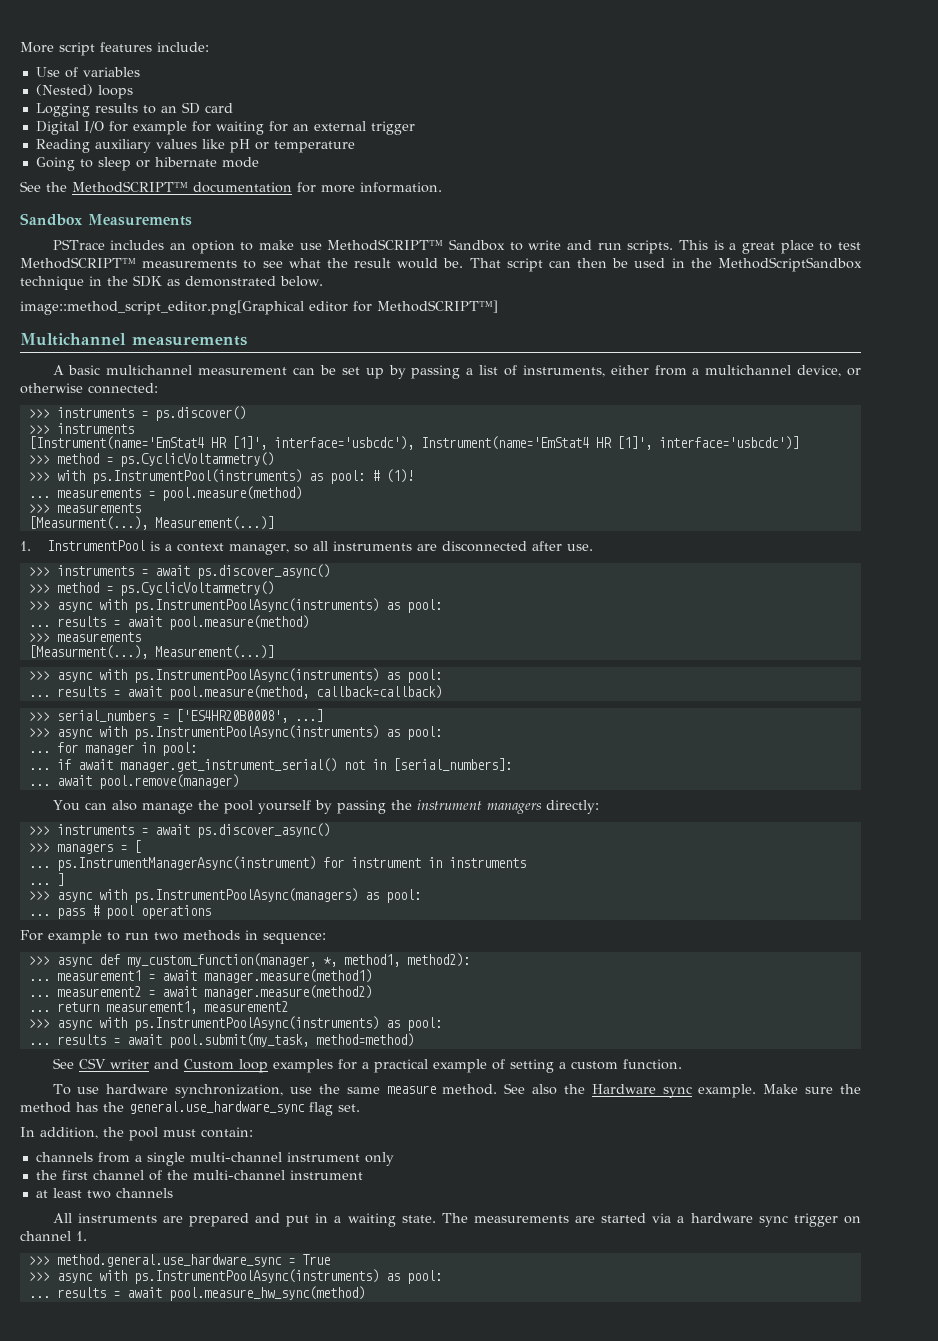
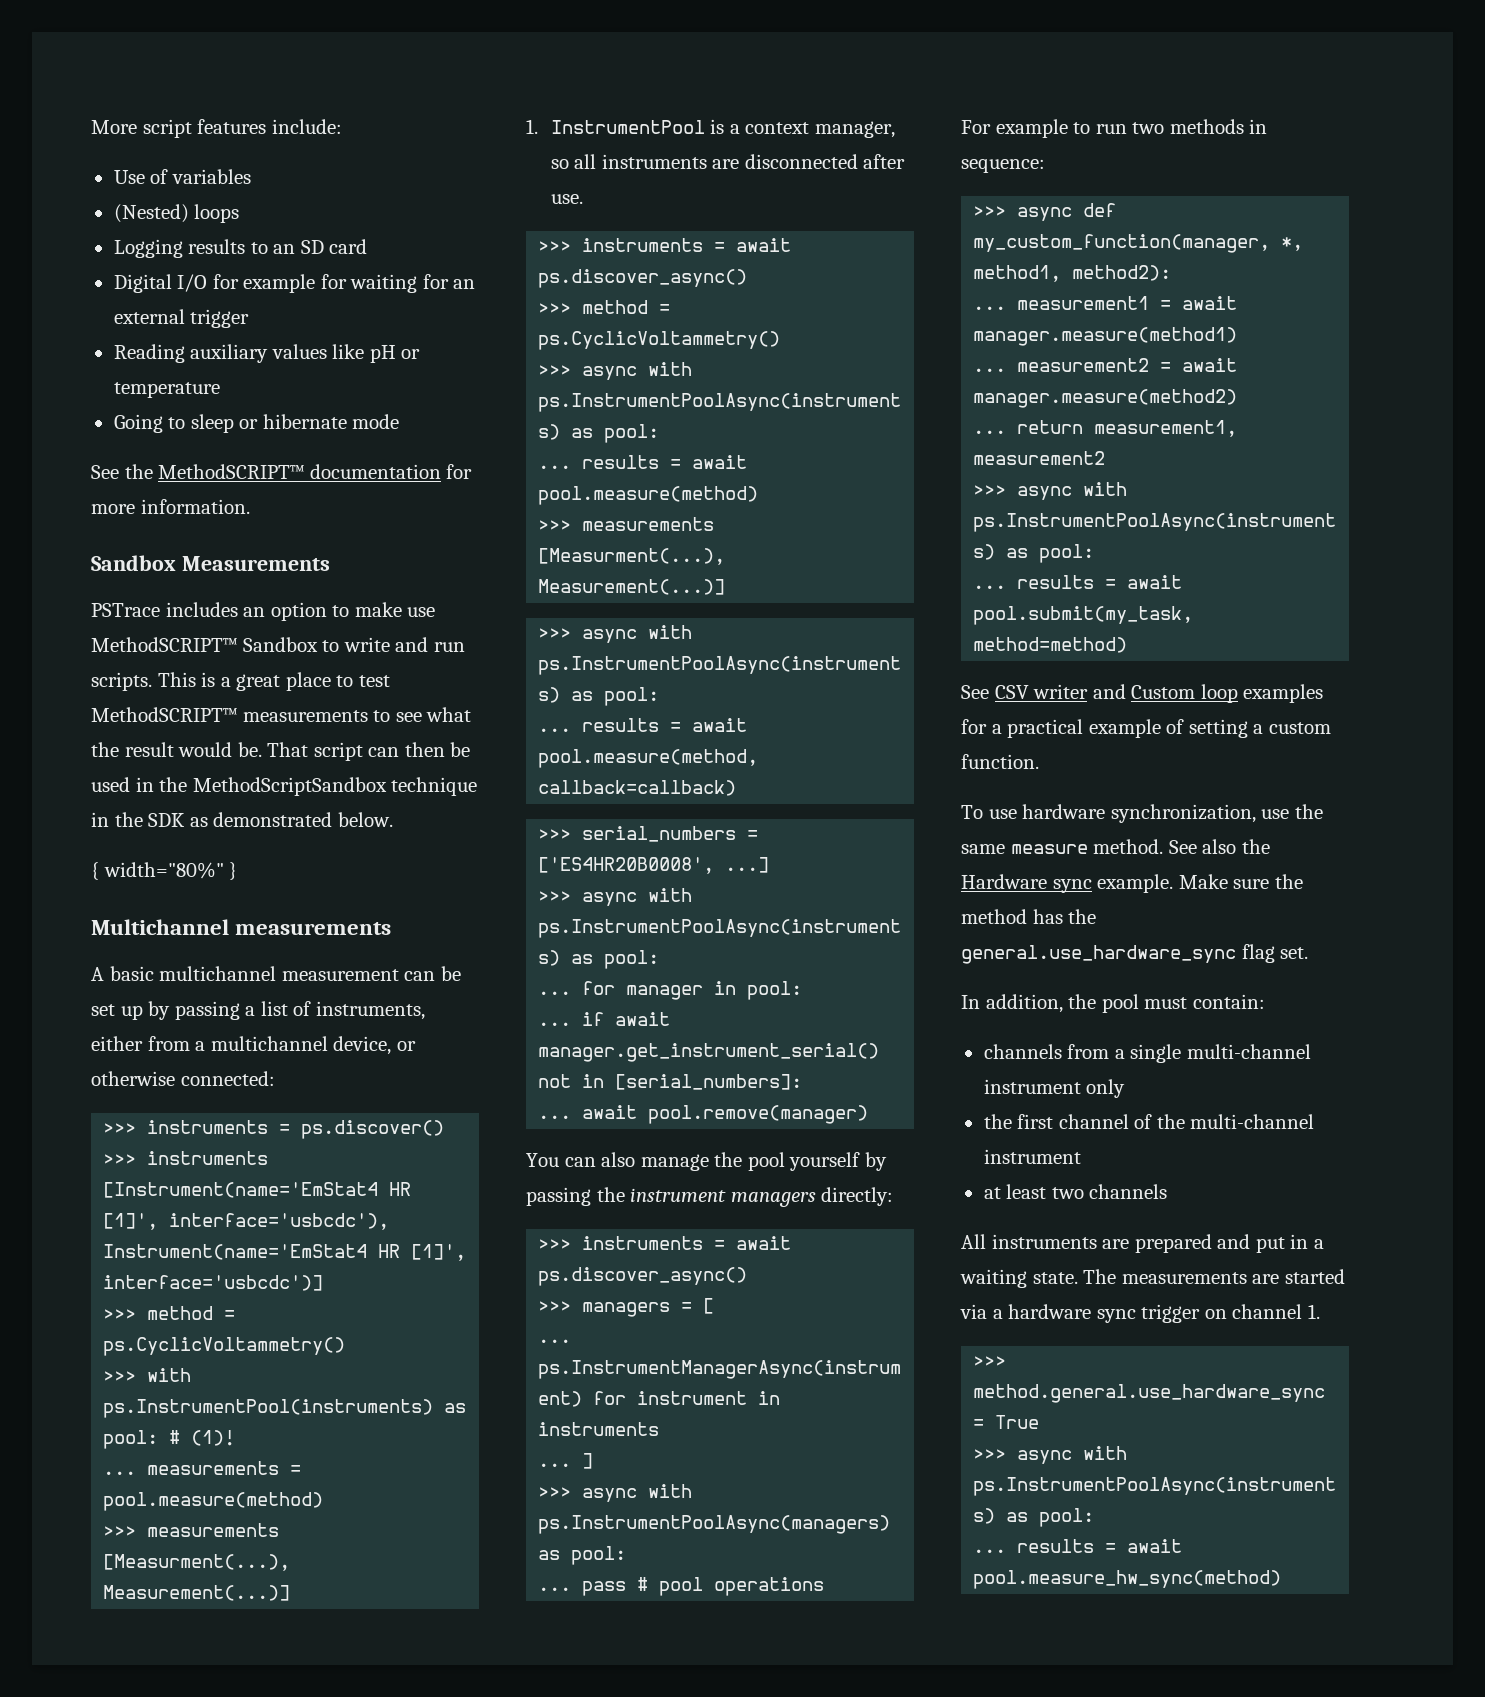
- image::method_script_editor.png[Graphical editor for MethodSCRIPT™]
+ { width="80%" }

